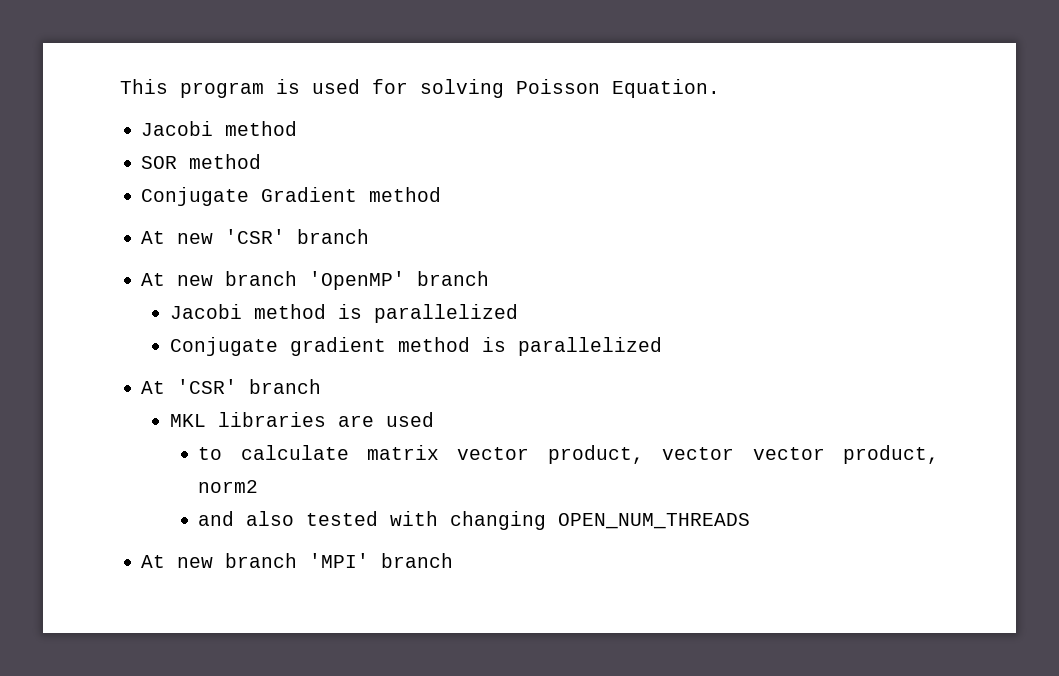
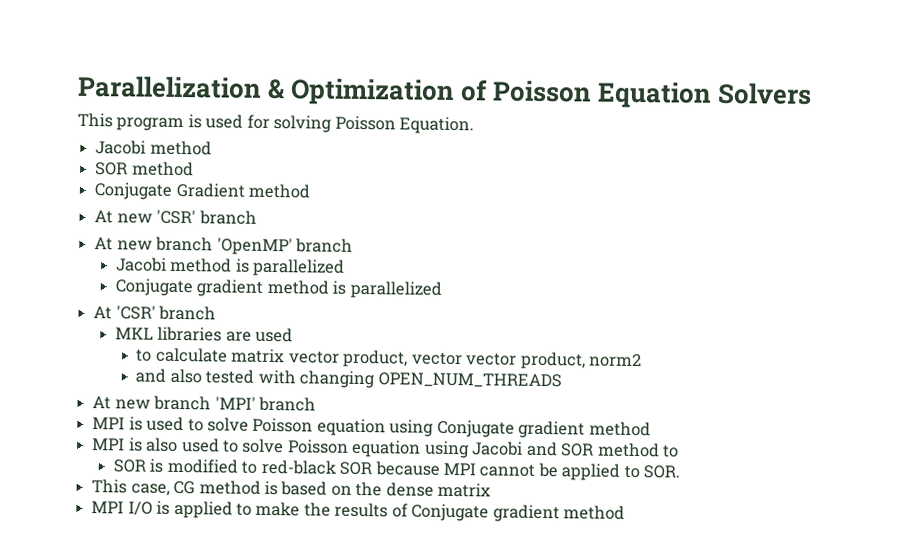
+ Parallelization & Optimization of Poisson Equation Solvers
+ MPI is used to solve Poisson equation using Conjugate gradient method
+ MPI is also used to solve Poisson equation using Jacobi and SOR method to
+ SOR is modified to red-black SOR because MPI cannot be applied to SOR.
+ This case, CG method is based on the dense matrix
+ MPI I/O is applied to make the results of Conjugate gradient method

